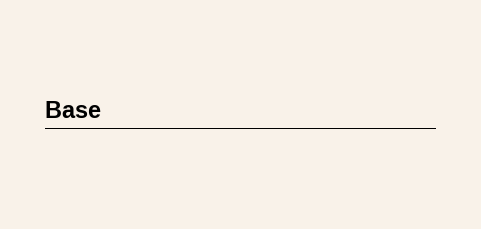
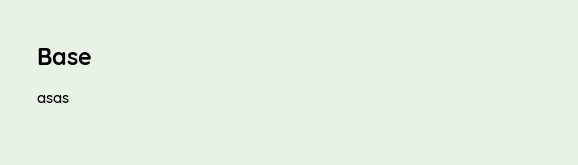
+ asas

